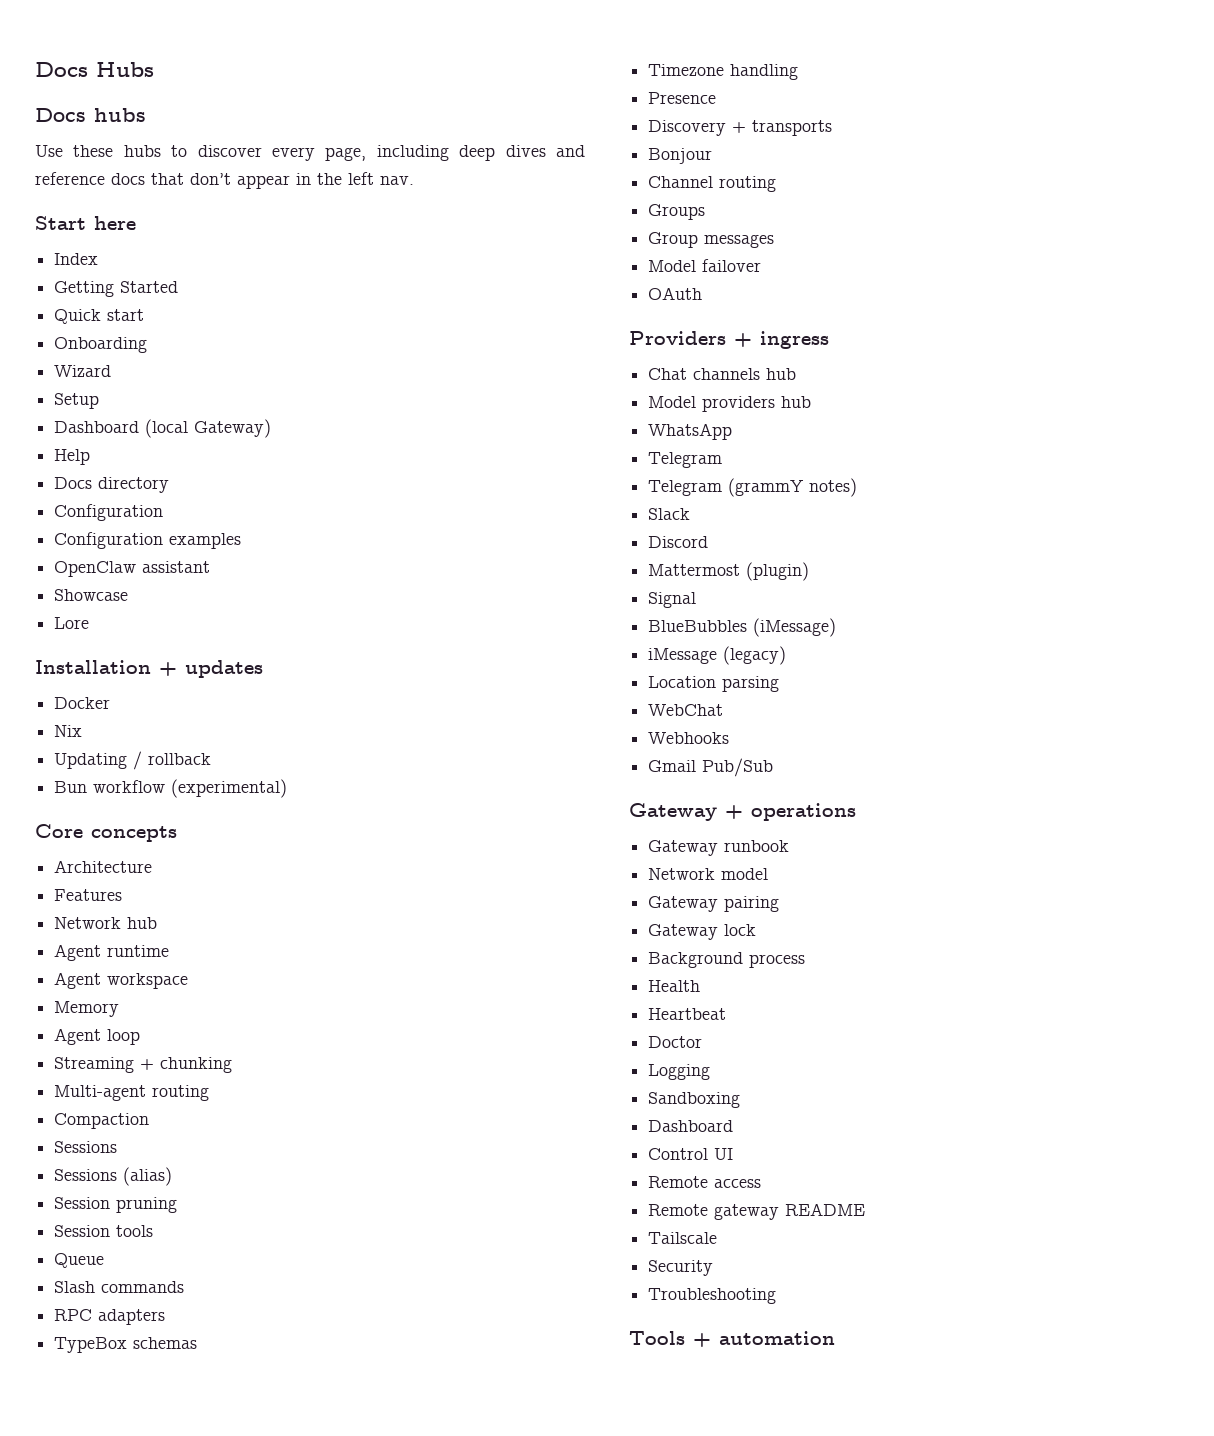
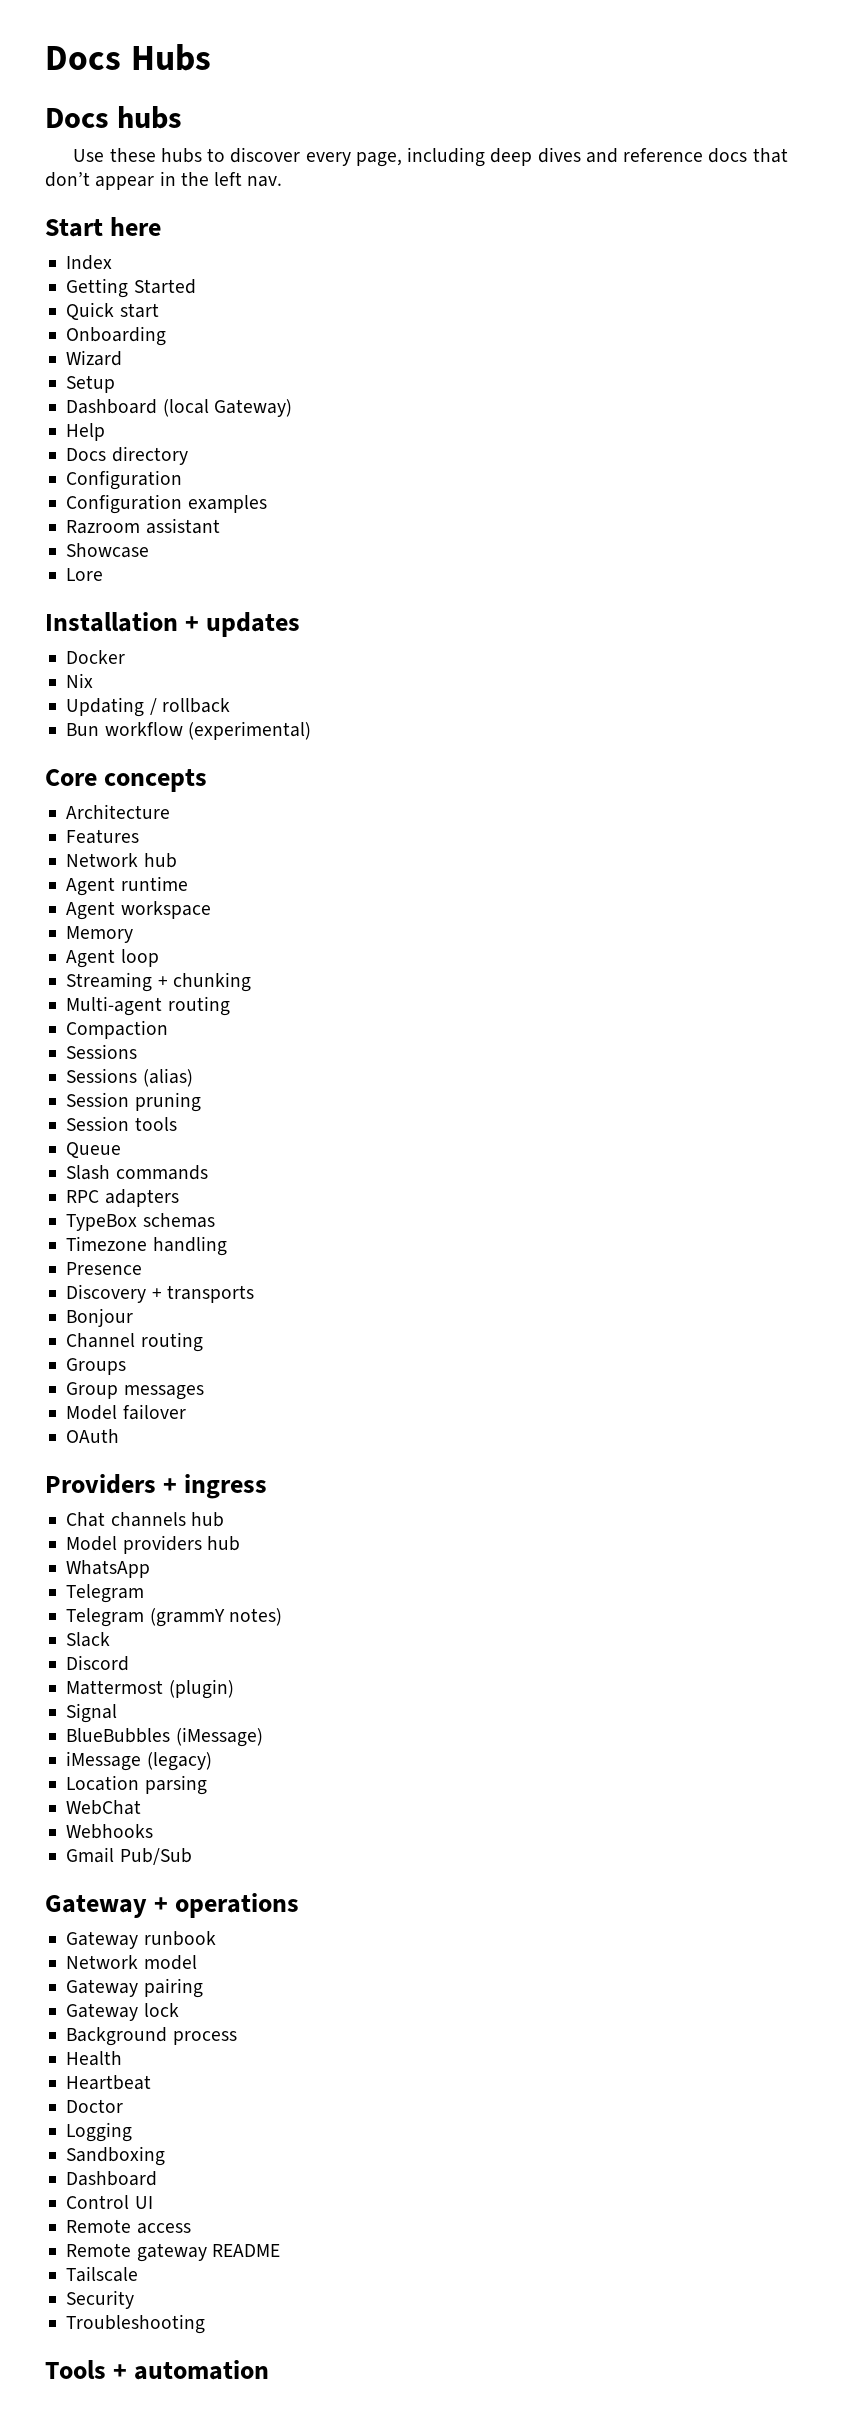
- OpenClaw assistant
+ Razroom assistant

